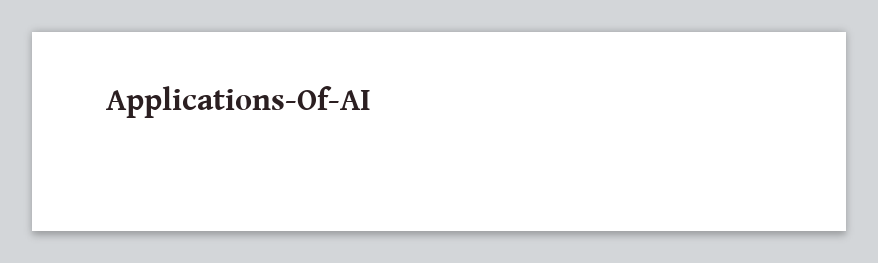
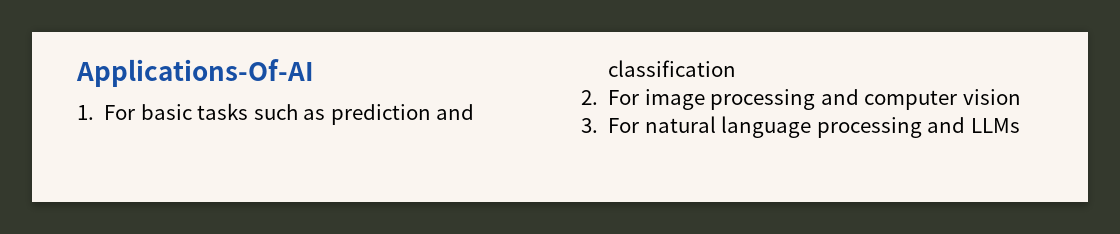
+ 1. For basic tasks such as prediction and classification
+ 2. For image processing and computer vision
+ 3. For natural language processing and LLMs

